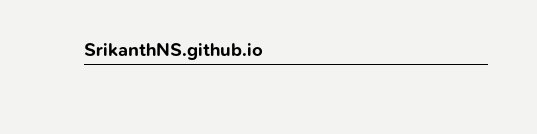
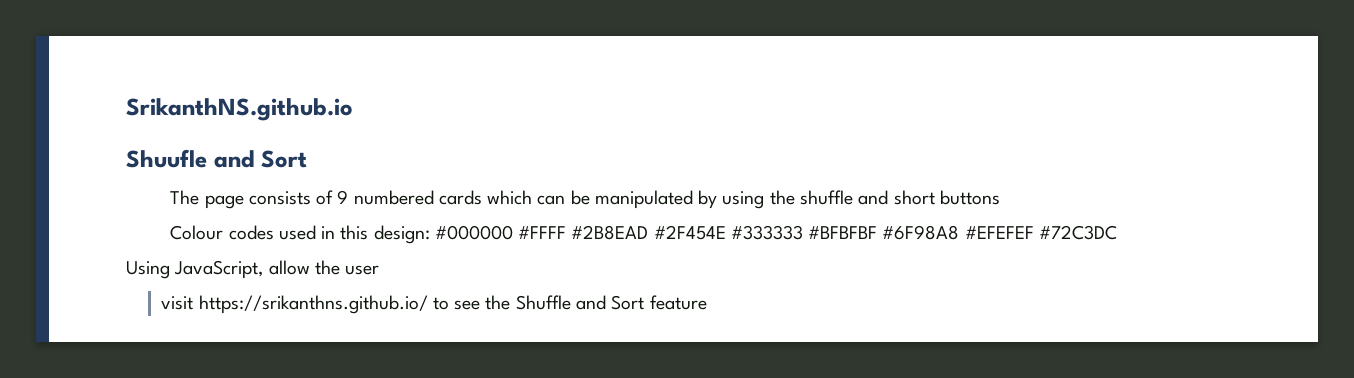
+ Shuufle and Sort
+ The page consists of 9 numbered cards which can be manipulated by using the shuffle and short buttons
+ Colour codes used in this design: #000000 #FFFF #2B8EAD #2F454E #333333 #BFBFBF #6F98A8 #EFEFEF #72C3DC
+ Using JavaScript, allow the user
+ visit https://srikanthns.github.io/ to see the Shuffle and Sort feature

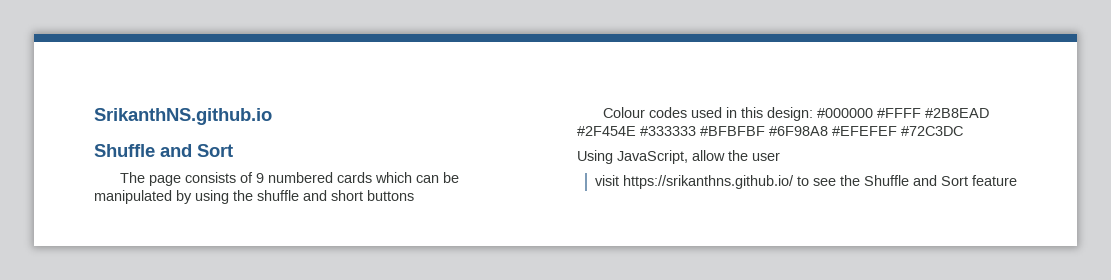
  SrikanthNS.github.io
- Shuufle and Sort
+ Shuffle and Sort

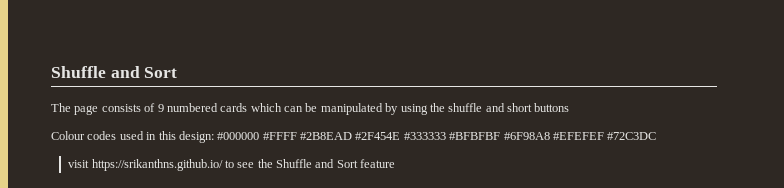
- SrikanthNS.github.io
- Using JavaScript, allow the user

